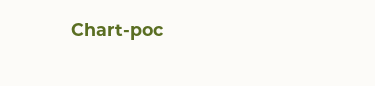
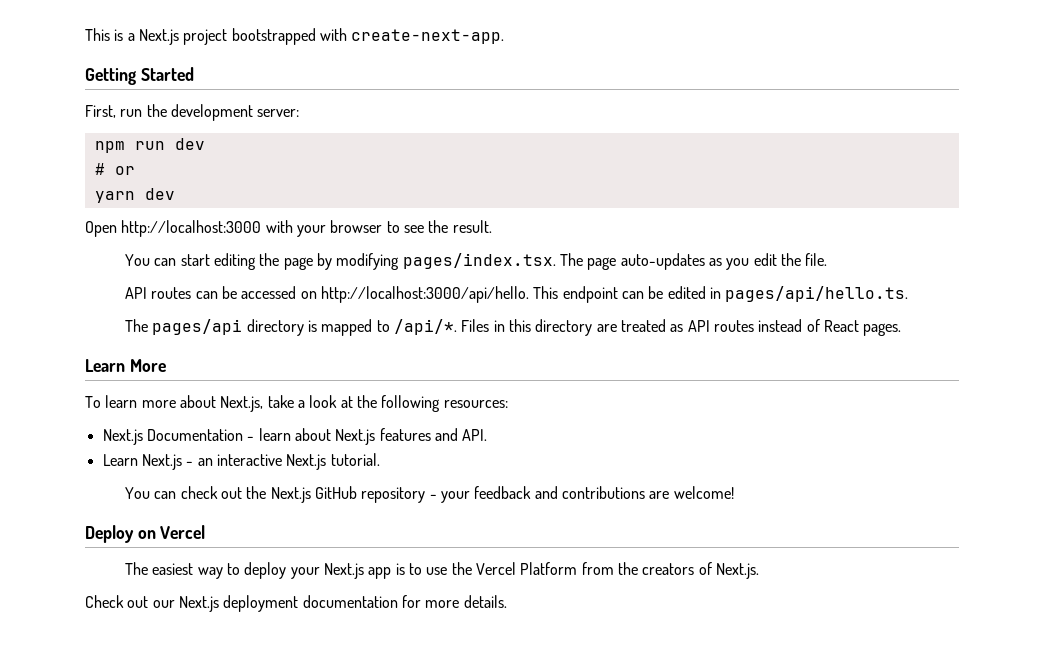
- Chart-poc
+ This is a Next.js project bootstrapped with create-next-app.
+ Getting Started
+ First, run the development server:
+ npm run dev
+ # or
+ yarn dev
+ Open http://localhost:3000 with your browser to see the result.
+ You can start editing the page by modifying pages/index.tsx. The page auto-updates as you edit the file.
+ API routes can be accessed on http://localhost:3000/api/hello. This endpoint can be edited in pages/api/hello.ts.
+ The pages/api directory is mapped to /api/*. Files in this directory are treated as API routes instead of React pages.
+ Learn More
+ To learn more about Next.js, take a look at the following resources:
+ Next.js Documentation - learn about Next.js features and API.
+ Learn Next.js - an interactive Next.js tutorial.
+ You can check out the Next.js GitHub repository - your feedback and contributions are welcome!
+ Deploy on Vercel
+ The easiest way to deploy your Next.js app is to use the Vercel Platform from the creators of Next.js.
+ Check out our Next.js deployment documentation for more details.

